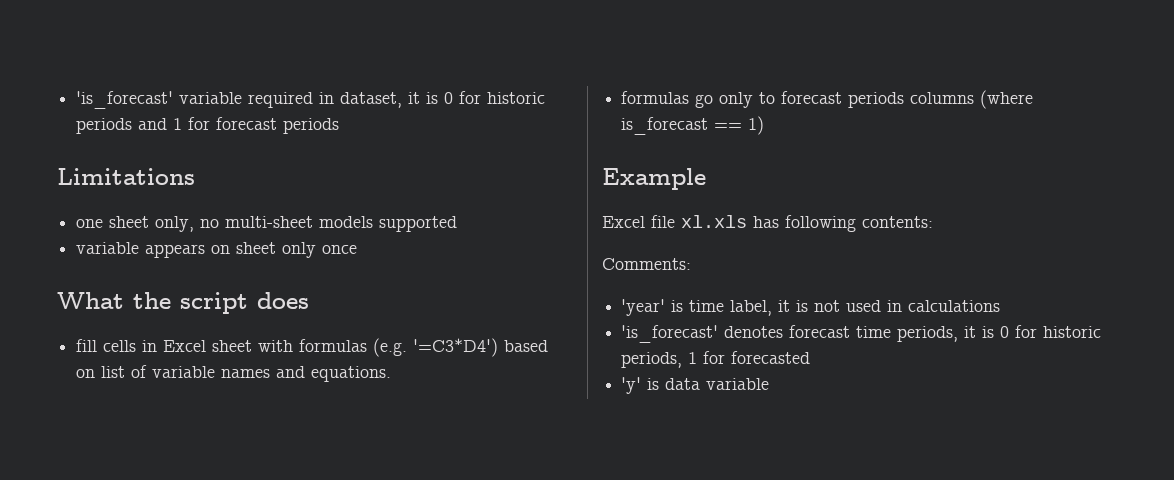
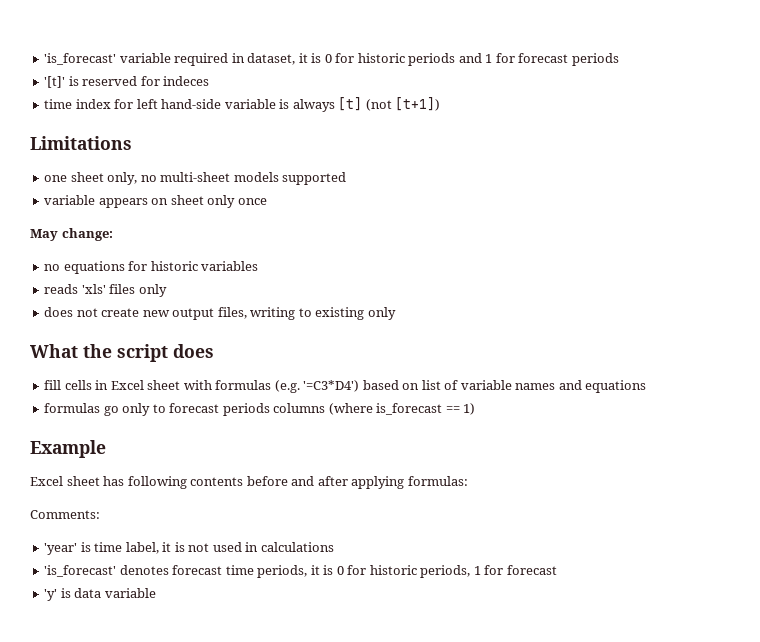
+ '[t]' is reserved for indeces
+ time index for left hand-side variable is always [t] (not [t+1])
+ May change:
+ no equations for historic variables
+ reads 'xls' files only
+ does not create new output files, writing to existing only
- fill cells in Excel sheet with formulas (e.g. '=C3*D4') based on list of variable names and equations.
+ fill cells in Excel sheet with formulas (e.g. '=C3*D4') based on list of variable names and equations
- Excel file xl.xls has following contents:
+ Excel sheet has following contents before and after applying formulas:
- 'is_forecast' denotes forecast time periods, it is 0 for historic periods, 1 for forecasted
+ 'is_forecast' denotes forecast time periods, it is 0 for historic periods, 1 for forecast

